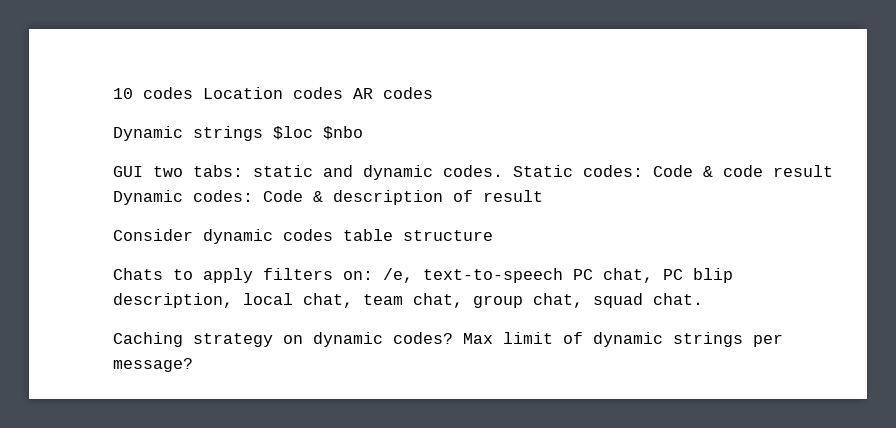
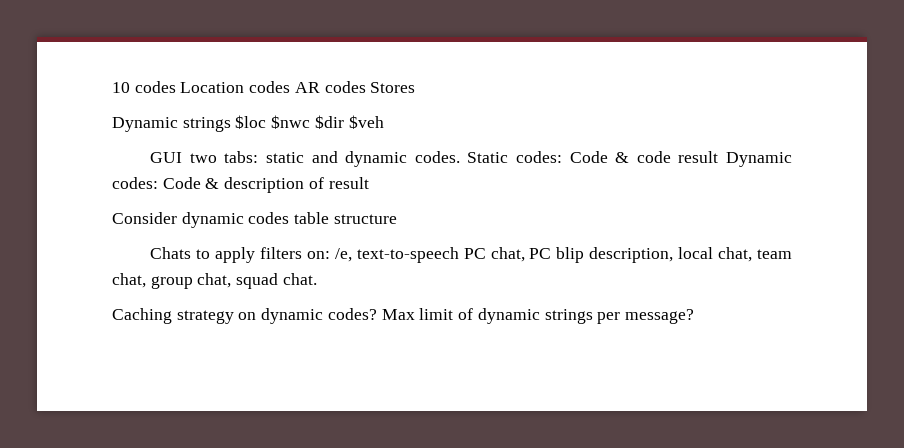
- 10 codes Location codes AR codes
+ 10 codes Location codes AR codes Stores
- Dynamic strings $loc $nbo
+ Dynamic strings $loc $nwc $dir $veh

